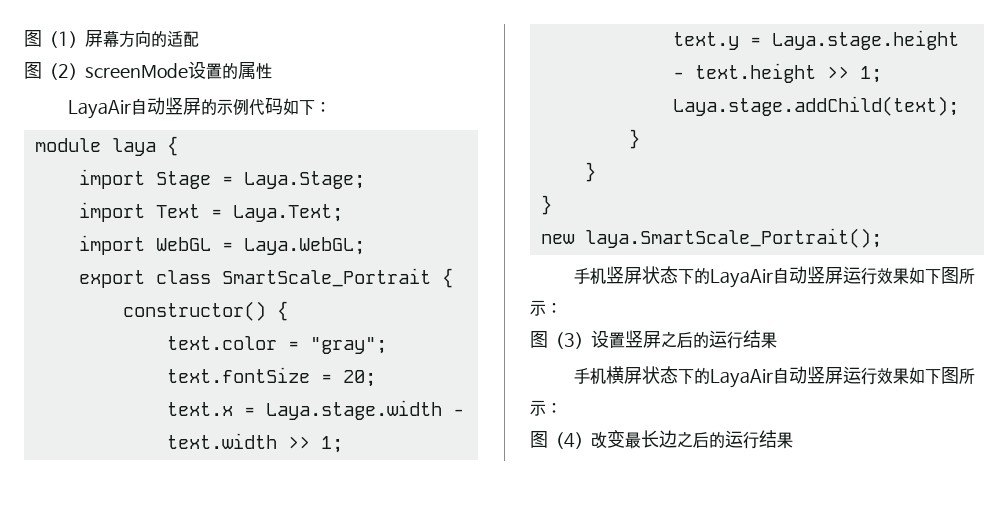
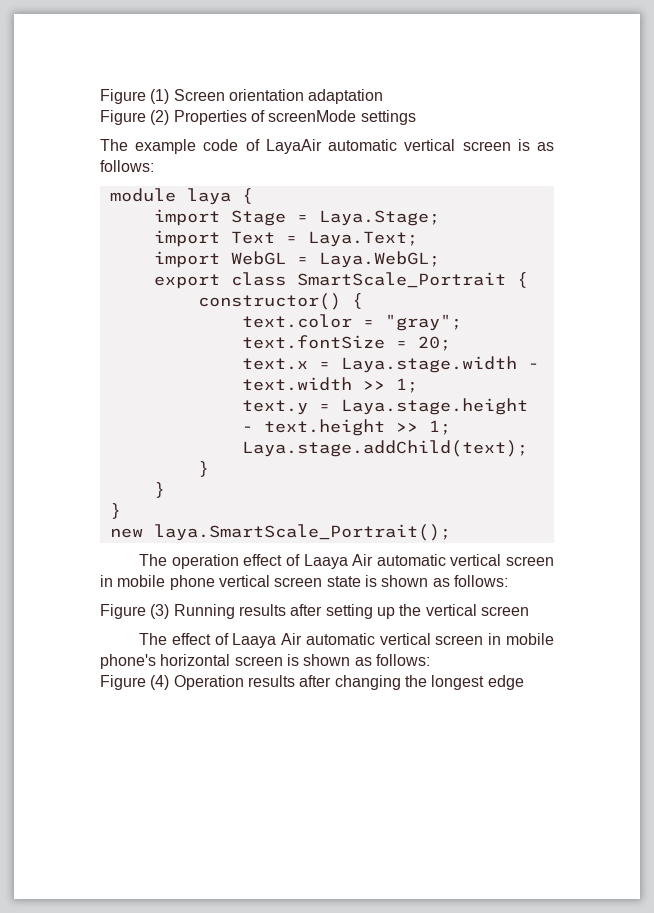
- 图（1）屏幕方向的适配
- 图（2）screenMode设置的属性
- LayaAir自动竖屏的示例代码如下：
+ Figure (1) Screen orientation adaptation
+ Figure (2) Properties of screenMode settings
+ The example code of LayaAir automatic vertical screen is as follows:
- 手机竖屏状态下的LayaAir自动竖屏运行效果如下图所示：
- 图（3）设置竖屏之后的运行结果
- 手机横屏状态下的LayaAir自动竖屏运行效果如下图所示：
- 图（4）改变最长边之后的运行结果
+ The operation effect of Laaya Air automatic vertical screen in mobile phone vertical screen state is shown as follows:
+ Figure (3) Running results after setting up the vertical screen
+ The effect of Laaya Air automatic vertical screen in mobile phone's horizontal screen is shown as follows:
+ Figure (4) Operation results after changing the longest edge

